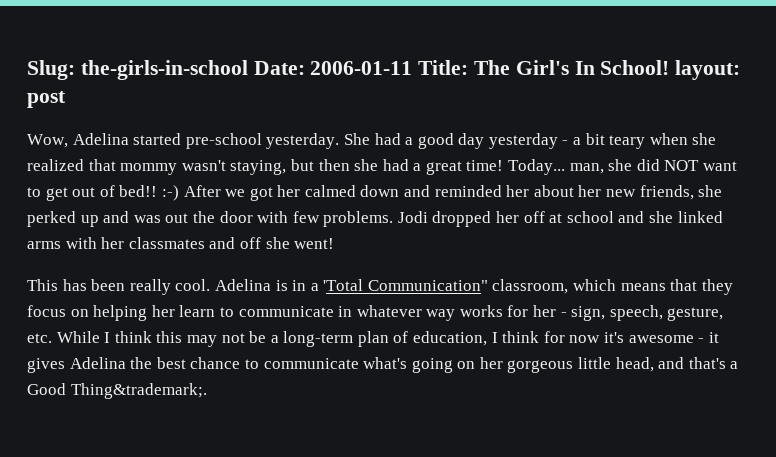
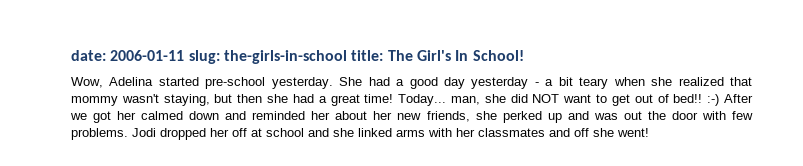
- Slug: the-girls-in-school Date: 2006-01-11 Title: The Girl's In School! layout: post
+ date: 2006-01-11 slug: the-girls-in-school title: The Girl's In School!
- This has been really cool. Adelina is in a 'Total Communication" classroom, which means that they focus on helping her learn to communicate in whatever way works for her - sign, speech, gesture, etc. While I think this may not be a long-term plan of education, I think for now it's awesome - it gives Adelina the best chance to communicate what's going on her gorgeous little head, and that's a Good Thing&trademark;.

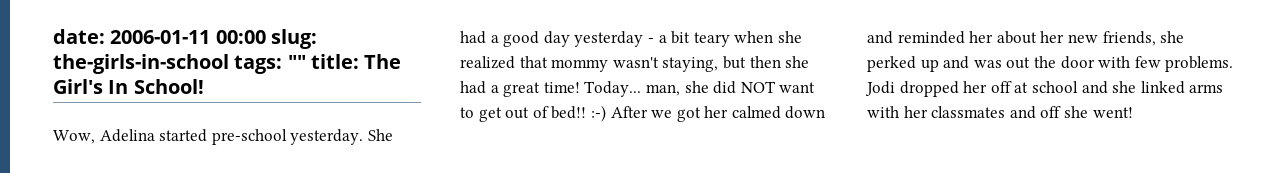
- date: 2006-01-11 slug: the-girls-in-school title: The Girl's In School!
+ date: 2006-01-11 00:00 slug: the-girls-in-school tags: "" title: The Girl's In School!

